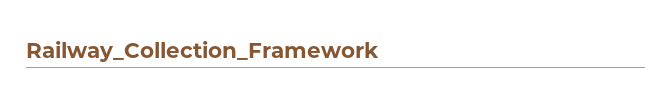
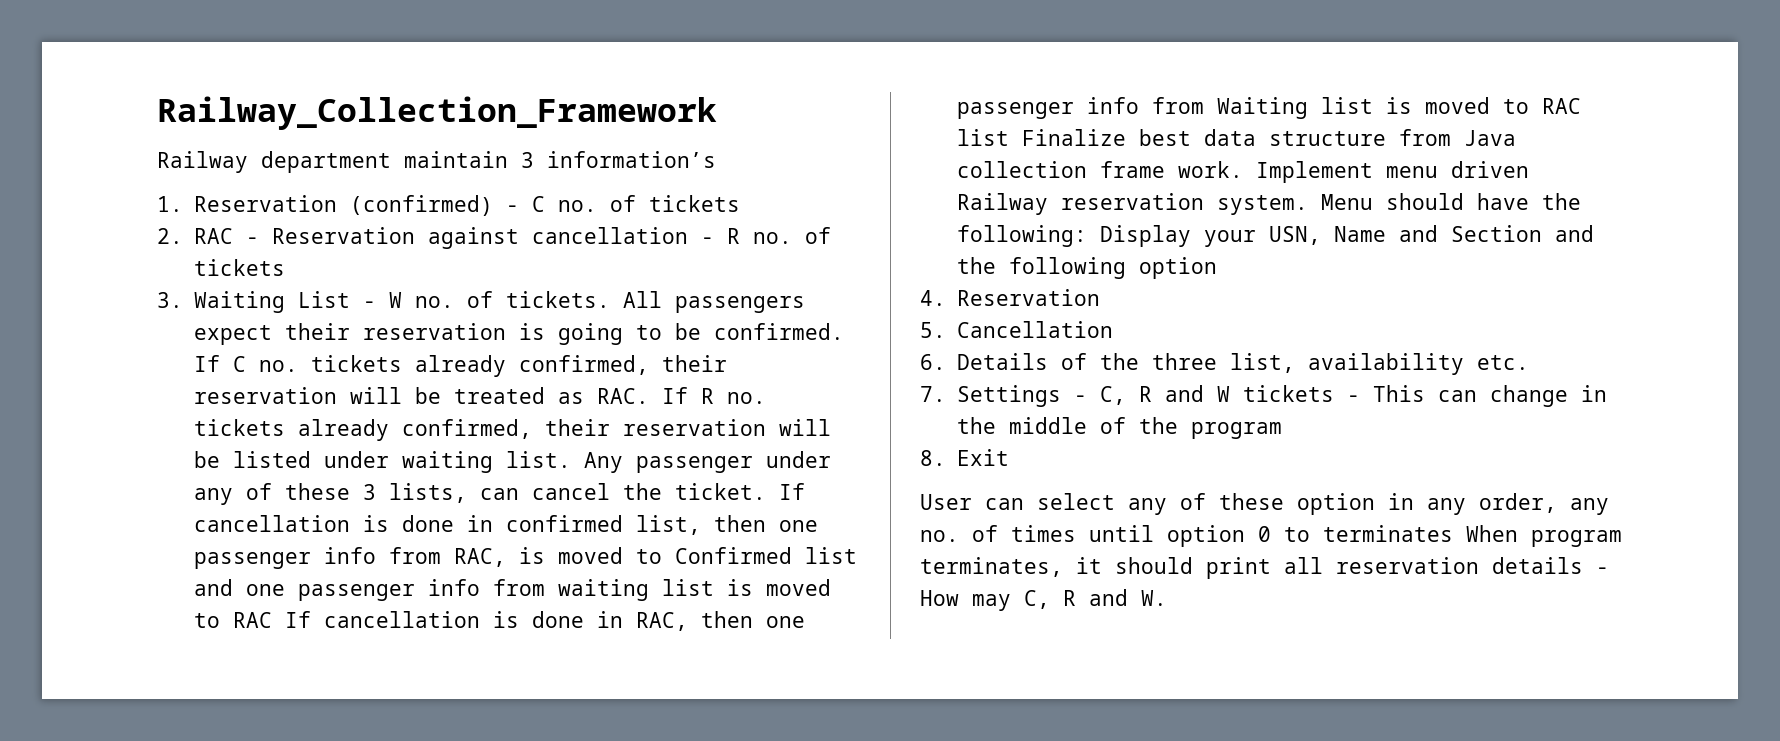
+ Railway department maintain 3 information’s
+ 1. Reservation (confirmed) - C no. of tickets
+ 2. RAC - Reservation against cancellation - R no. of tickets
+ 3. Waiting List - W no. of tickets. All passengers expect their reservation is going to be confirmed. If C no. tickets already confirmed, their reservation will be treated as RAC. If R no. tickets already confirmed, their reservation will be listed under waiting list. Any passenger under any of these 3 lists, can cancel the ticket. If cancellation is done in confirmed list, then one passenger info from RAC, is moved to Confirmed list and one passenger info from waiting list is moved to RAC If cancellation is done in RAC, then one passenger info from Waiting list is moved to RAC list Finalize best data structure from Java collection frame work. Implement menu driven Railway reservation system. Menu should have the following: Display your USN, Name and Section and the following option
+ 4. Reservation
+ 5. Cancellation
+ 6. Details of the three list, availability etc.
+ 7. Settings - C, R and W tickets - This can change in the middle of the program
+ 8. Exit
+ User can select any of these option in any order, any no. of times until option 0 to terminates When program terminates, it should print all reservation details - How may C, R and W.

